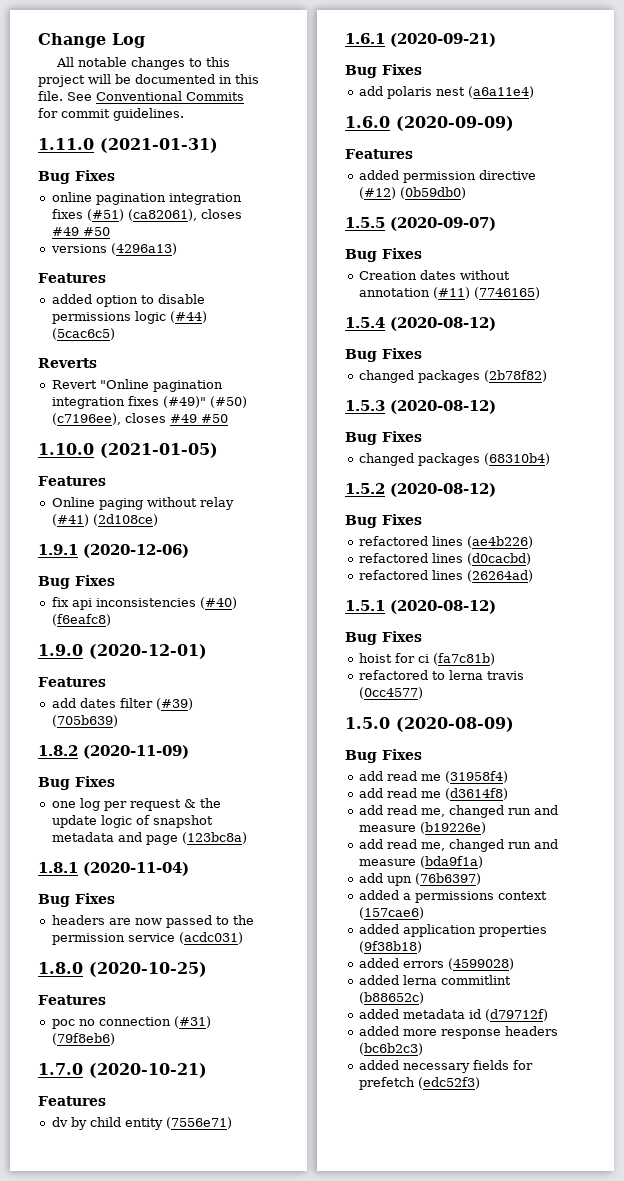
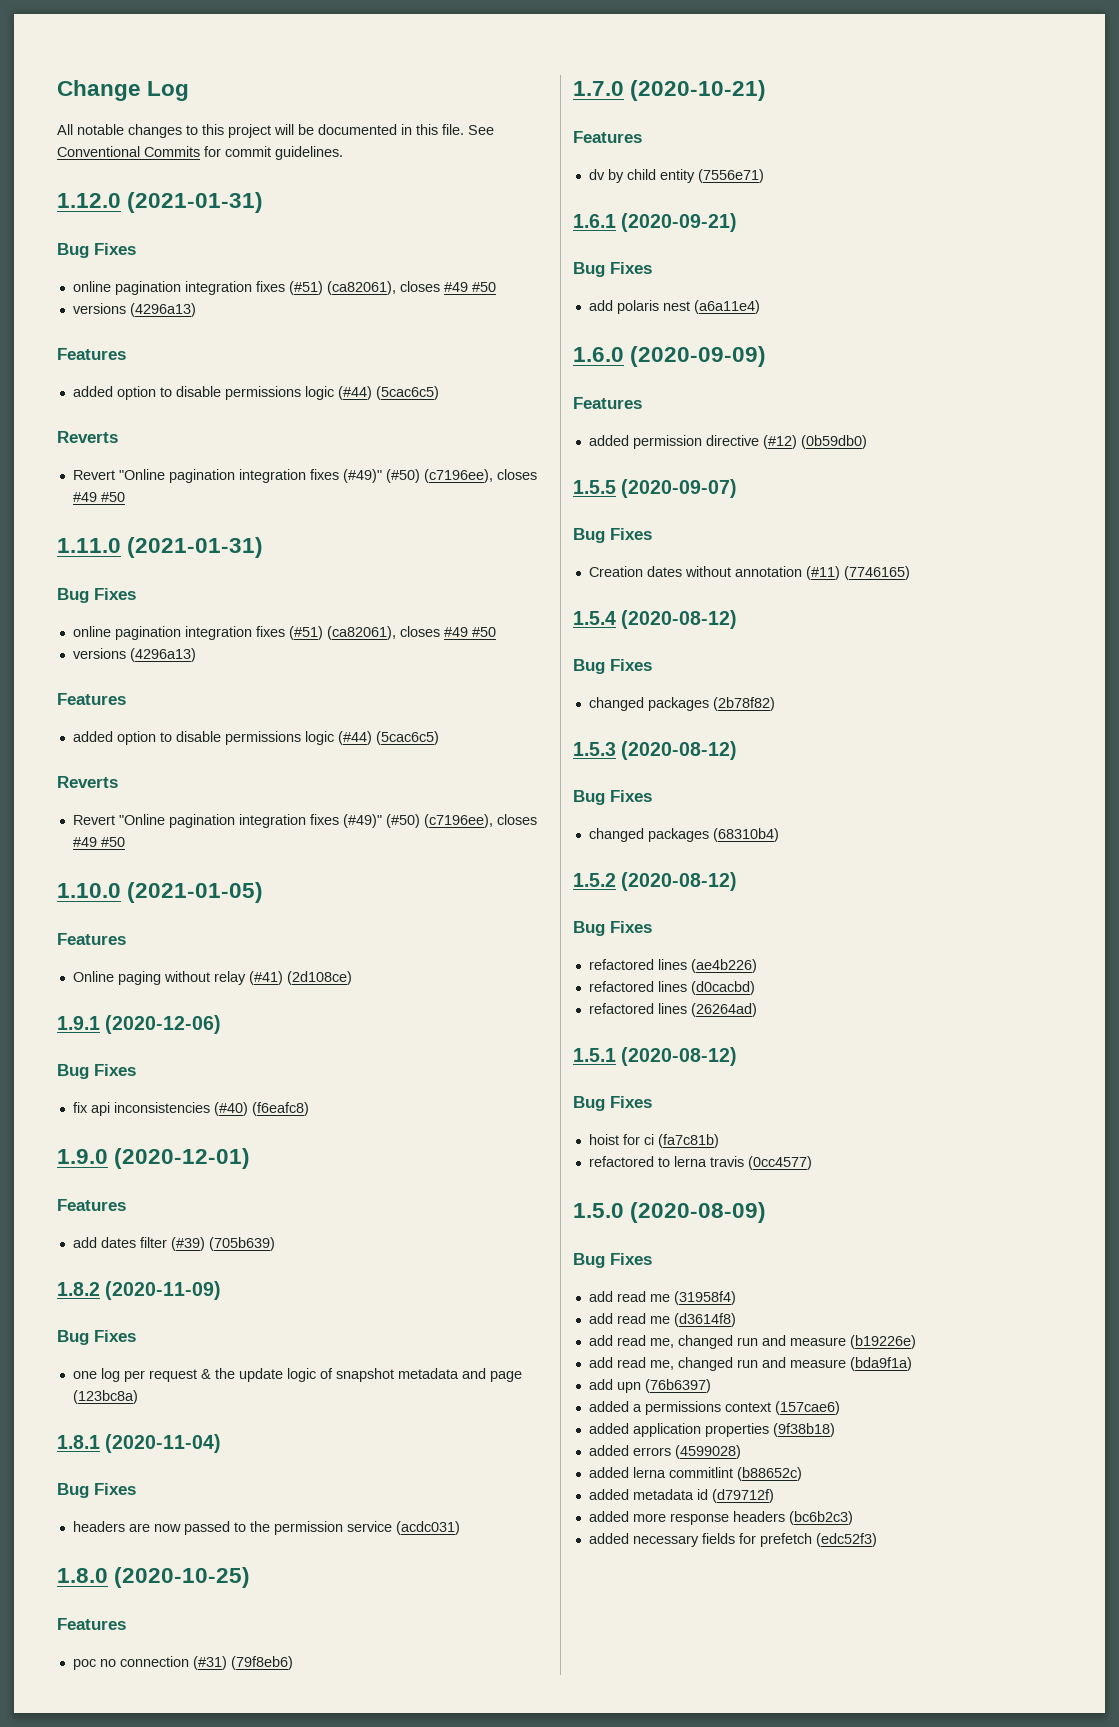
+ 1.12.0 (2021-01-31)
+ Bug Fixes
+ online pagination integration fixes (#51) (ca82061), closes #49 #50
+ versions (4296a13)
+ Features
+ added option to disable permissions logic (#44) (5cac6c5)
+ Reverts
+ Revert "Online pagination integration fixes (#49)" (#50) (c7196ee), closes #49 #50

